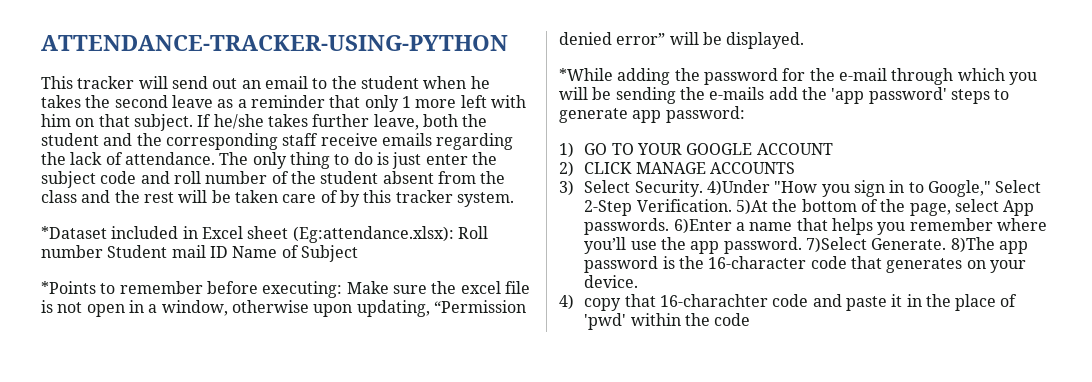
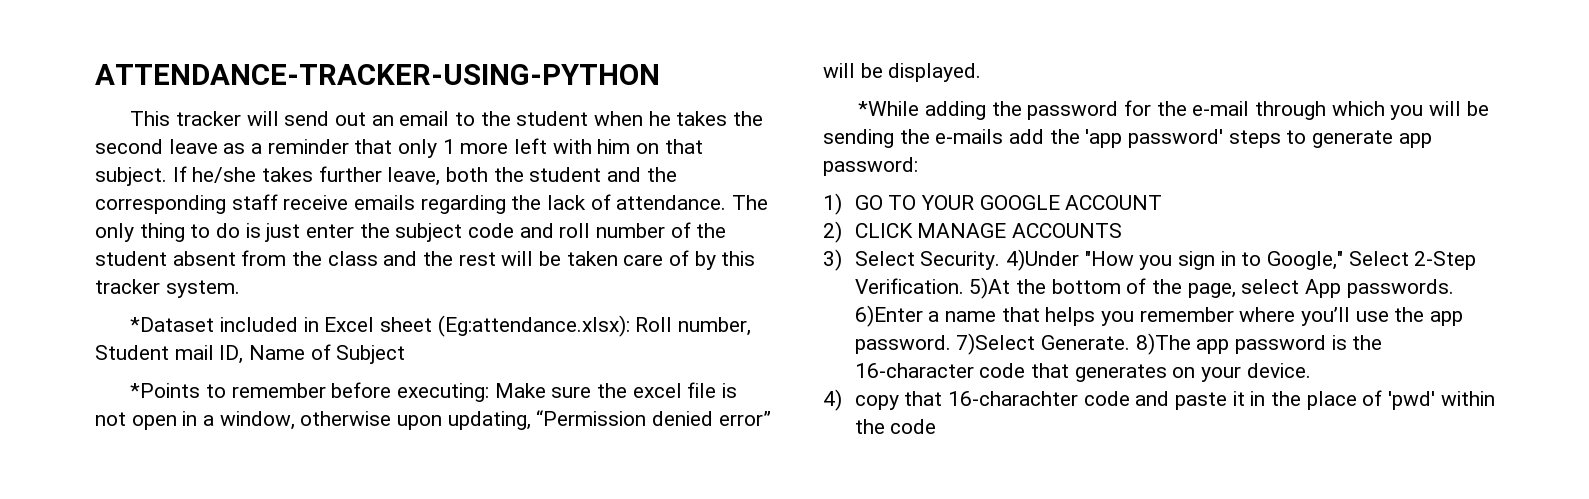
- *Dataset included in Excel sheet (Eg:attendance.xlsx): Roll number Student mail ID Name of Subject
+ *Dataset included in Excel sheet (Eg:attendance.xlsx): Roll number, Student mail ID, Name of Subject

